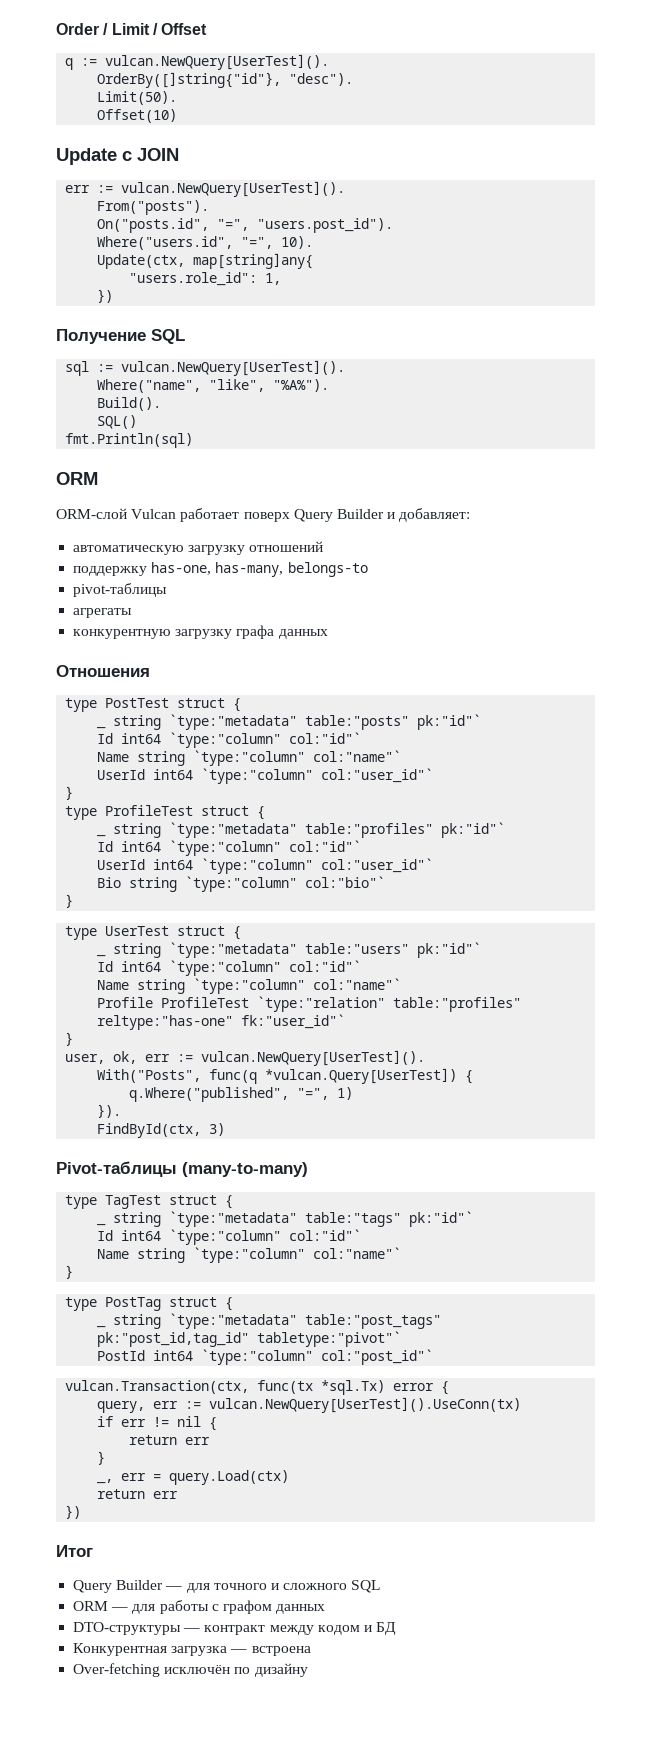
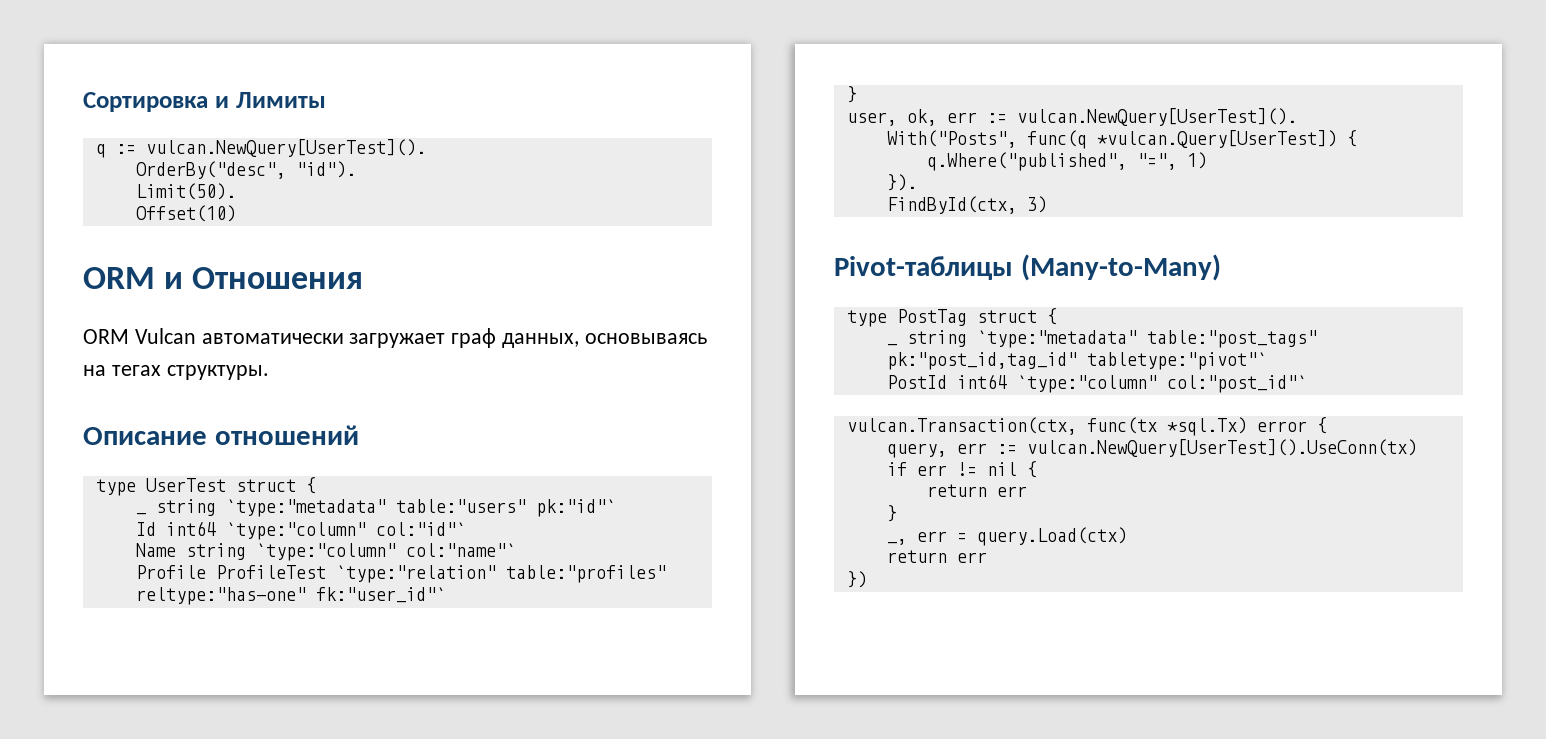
- Order / Limit / Offset
+ Сортировка и Лимиты
- OrderBy([]string{"id"}, "desc").
+ OrderBy("desc", "id").
- Update с JOIN
- err := vulcan.NewQuery[UserTest]().
- From("posts").
- On("posts.id", "=", "users.post_id").
- Where("users.id", "=", 10).
- Update(ctx, map[string]any{
- "users.role_id": 1,
- })
- Получение SQL
- sql := vulcan.NewQuery[UserTest]().
- Where("name", "like", "%A%").
- Build().
- SQL()
- fmt.Println(sql)
- ORM
- ORM-слой Vulcan работает поверх Query Builder и добавляет:
- автоматическую загрузку отношений
- поддержку has-one, has-many, belongs-to
- pivot-таблицы
- агрегаты
- конкурентную загрузку графа данных
- Отношения
- type PostTest struct {
- _ string `type:"metadata" table:"posts" pk:"id"`
- Id int64 `type:"column" col:"id"`
- Name string `type:"column" col:"name"`
- UserId int64 `type:"column" col:"user_id"`
- }
- type ProfileTest struct {
- _ string `type:"metadata" table:"profiles" pk:"id"`
- Id int64 `type:"column" col:"id"`
- UserId int64 `type:"column" col:"user_id"`
- Bio string `type:"column" col:"bio"`
- }
+ ORM и Отношения
+ ORM Vulcan автоматически загружает граф данных, основываясь на тегах структуры.
+ Описание отношений
- Pivot-таблицы (many-to-many)
- type TagTest struct {
- _ string `type:"metadata" table:"tags" pk:"id"`
- Id int64 `type:"column" col:"id"`
- Name string `type:"column" col:"name"`
- }
+ Pivot-таблицы (Many-to-Many)
- Итог
- Query Builder — для точного и сложного SQL
- ORM — для работы с графом данных
- DTO-структуры — контракт между кодом и БД
- Конкурентная загрузка — встроена
- Over-fetching исключён по дизайну

